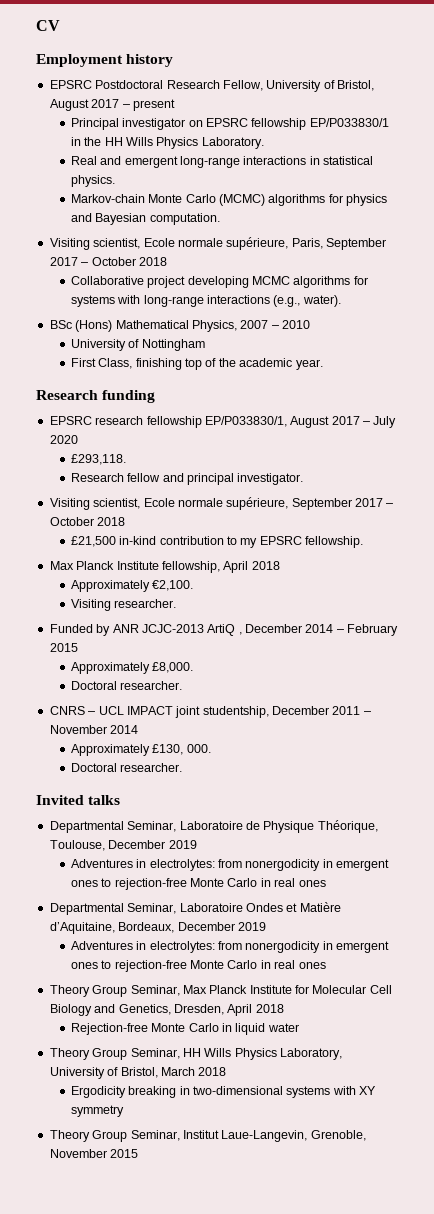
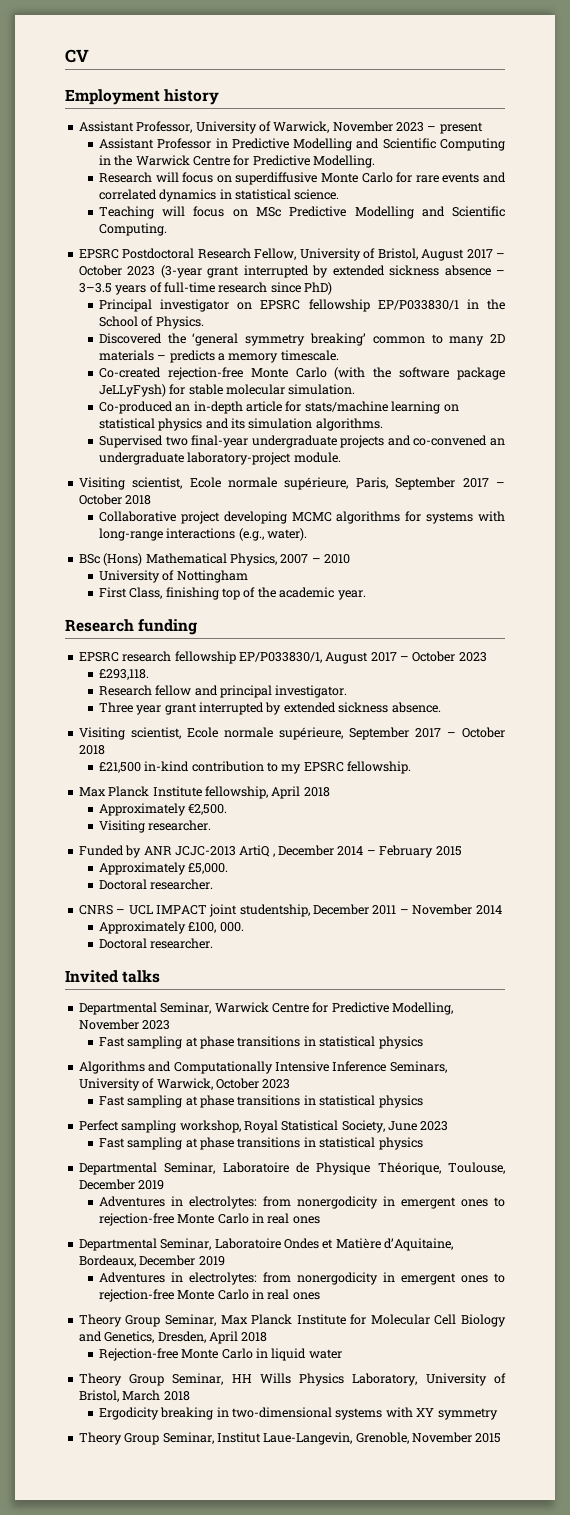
+ Assistant Professor, University of Warwick, November 2023 – present
+ Assistant Professor in Predictive Modelling and Scientific Computing in the Warwick Centre for Predictive Modelling.
+ Research will focus on superdiffusive Monte Carlo for rare events and correlated dynamics in statistical science.
+ Teaching will focus on MSc Predictive Modelling and Scientific Computing.
- EPSRC Postdoctoral Research Fellow, University of Bristol, August 2017 – present
+ EPSRC Postdoctoral Research Fellow, University of Bristol, August 2017 – October 2023 (3-year grant interrupted by extended sickness absence – 3–3.5 years of full-time research since PhD)
- Principal investigator on EPSRC fellowship EP/P033830/1 in the HH Wills Physics Laboratory.
- Real and emergent long-range interactions in statistical physics.
- Markov-chain Monte Carlo (MCMC) algorithms for physics and Bayesian computation.
+ Principal investigator on EPSRC fellowship EP/P033830/1 in the School of Physics.
+ Discovered the ‘general symmetry breaking’ common to many 2D materials – predicts a memory timescale.
+ Co-created rejection-free Monte Carlo (with the software package JeLLyFysh) for stable molecular simulation.
+ Co-produced an in-depth article for stats/machine learning on statistical physics and its simulation algorithms.
+ Supervised two final-year undergraduate projects and co-convened an undergraduate laboratory-project module.
- EPSRC research fellowship EP/P033830/1, August 2017 – July 2020
+ EPSRC research fellowship EP/P033830/1, August 2017 – October 2023
+ Three year grant interrupted by extended sickness absence.
- Approximately €2,100.
+ Approximately €2,500.
- Approximately £8,000.
+ Approximately £5,000.
- Approximately £130, 000.
+ Approximately £100, 000.
+ Departmental Seminar, Warwick Centre for Predictive Modelling, November 2023
+ Fast sampling at phase transitions in statistical physics
+ Algorithms and Computationally Intensive Inference Seminars, University of Warwick, October 2023
+ Fast sampling at phase transitions in statistical physics
+ Perfect sampling workshop, Royal Statistical Society, June 2023
+ Fast sampling at phase transitions in statistical physics

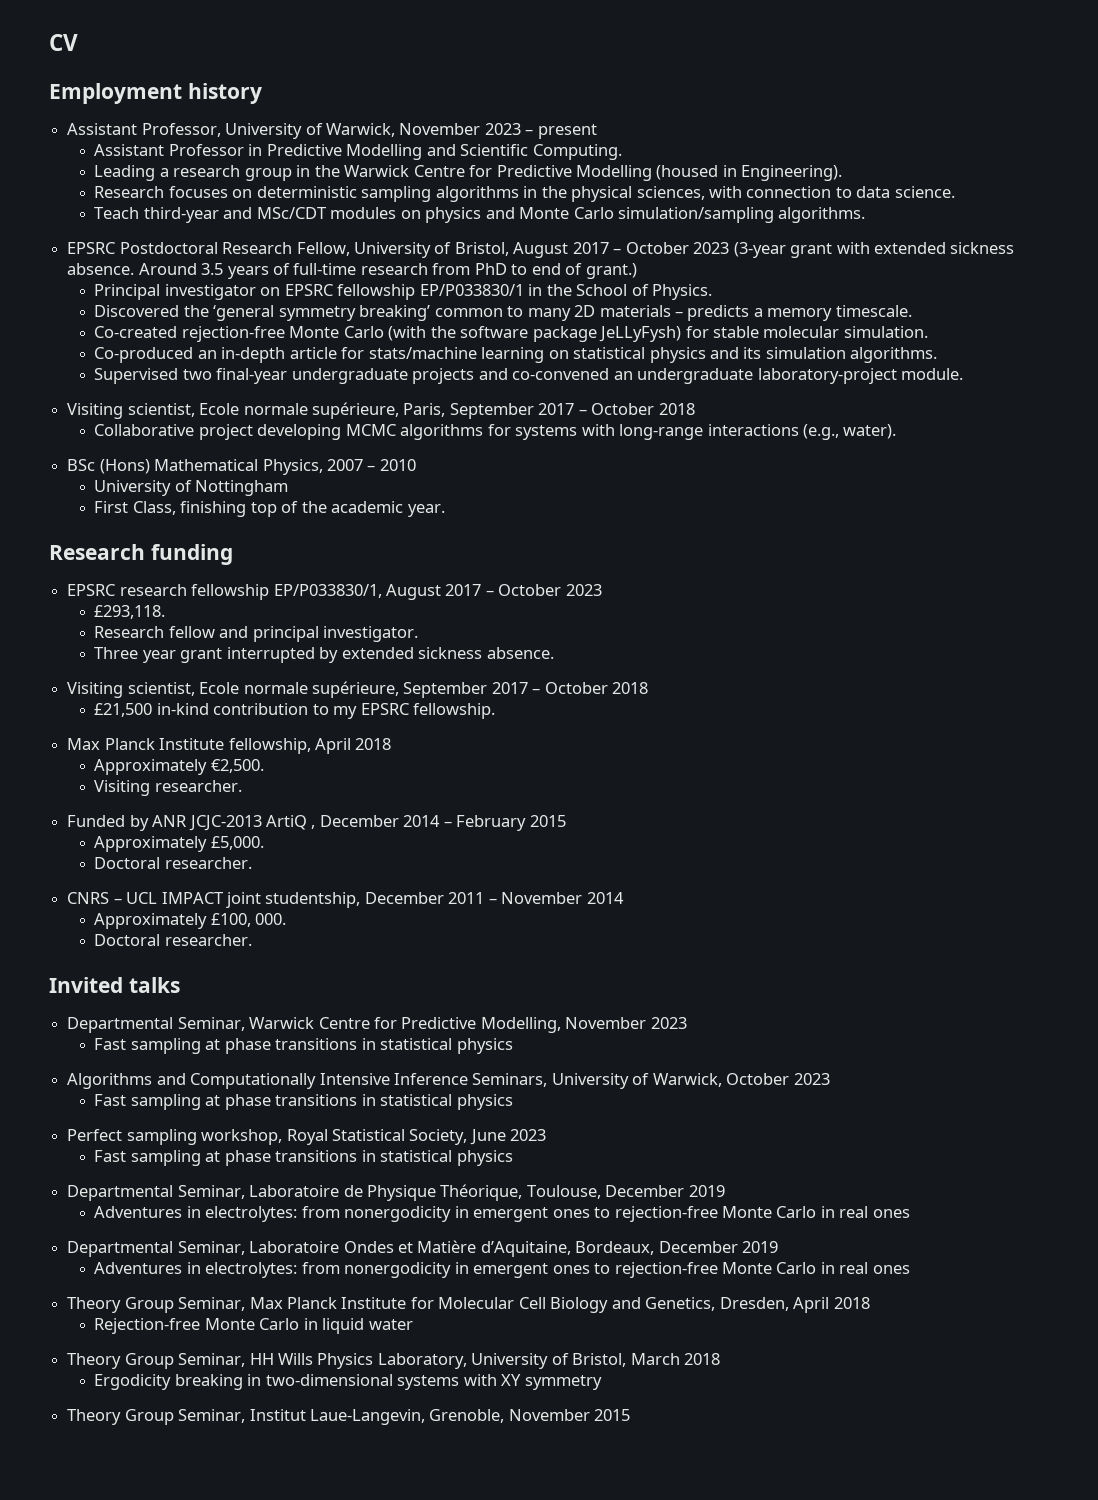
- Assistant Professor in Predictive Modelling and Scientific Computing in the Warwick Centre for Predictive Modelling.
- Research will focus on superdiffusive Monte Carlo for rare events and correlated dynamics in statistical science.
- Teaching will focus on MSc Predictive Modelling and Scientific Computing.
+ Assistant Professor in Predictive Modelling and Scientific Computing.
+ Leading a research group in the Warwick Centre for Predictive Modelling (housed in Engineering).
+ Research focuses on deterministic sampling algorithms in the physical sciences, with connection to data science.
+ Teach third-year and MSc/CDT modules on physics and Monte Carlo simulation/sampling algorithms.
- EPSRC Postdoctoral Research Fellow, University of Bristol, August 2017 – October 2023 (3-year grant interrupted by extended sickness absence – 3–3.5 years of full-time research since PhD)
+ EPSRC Postdoctoral Research Fellow, University of Bristol, August 2017 – October 2023 (3-year grant with extended sickness absence. Around 3.5 years of full-time research from PhD to end of grant.)

